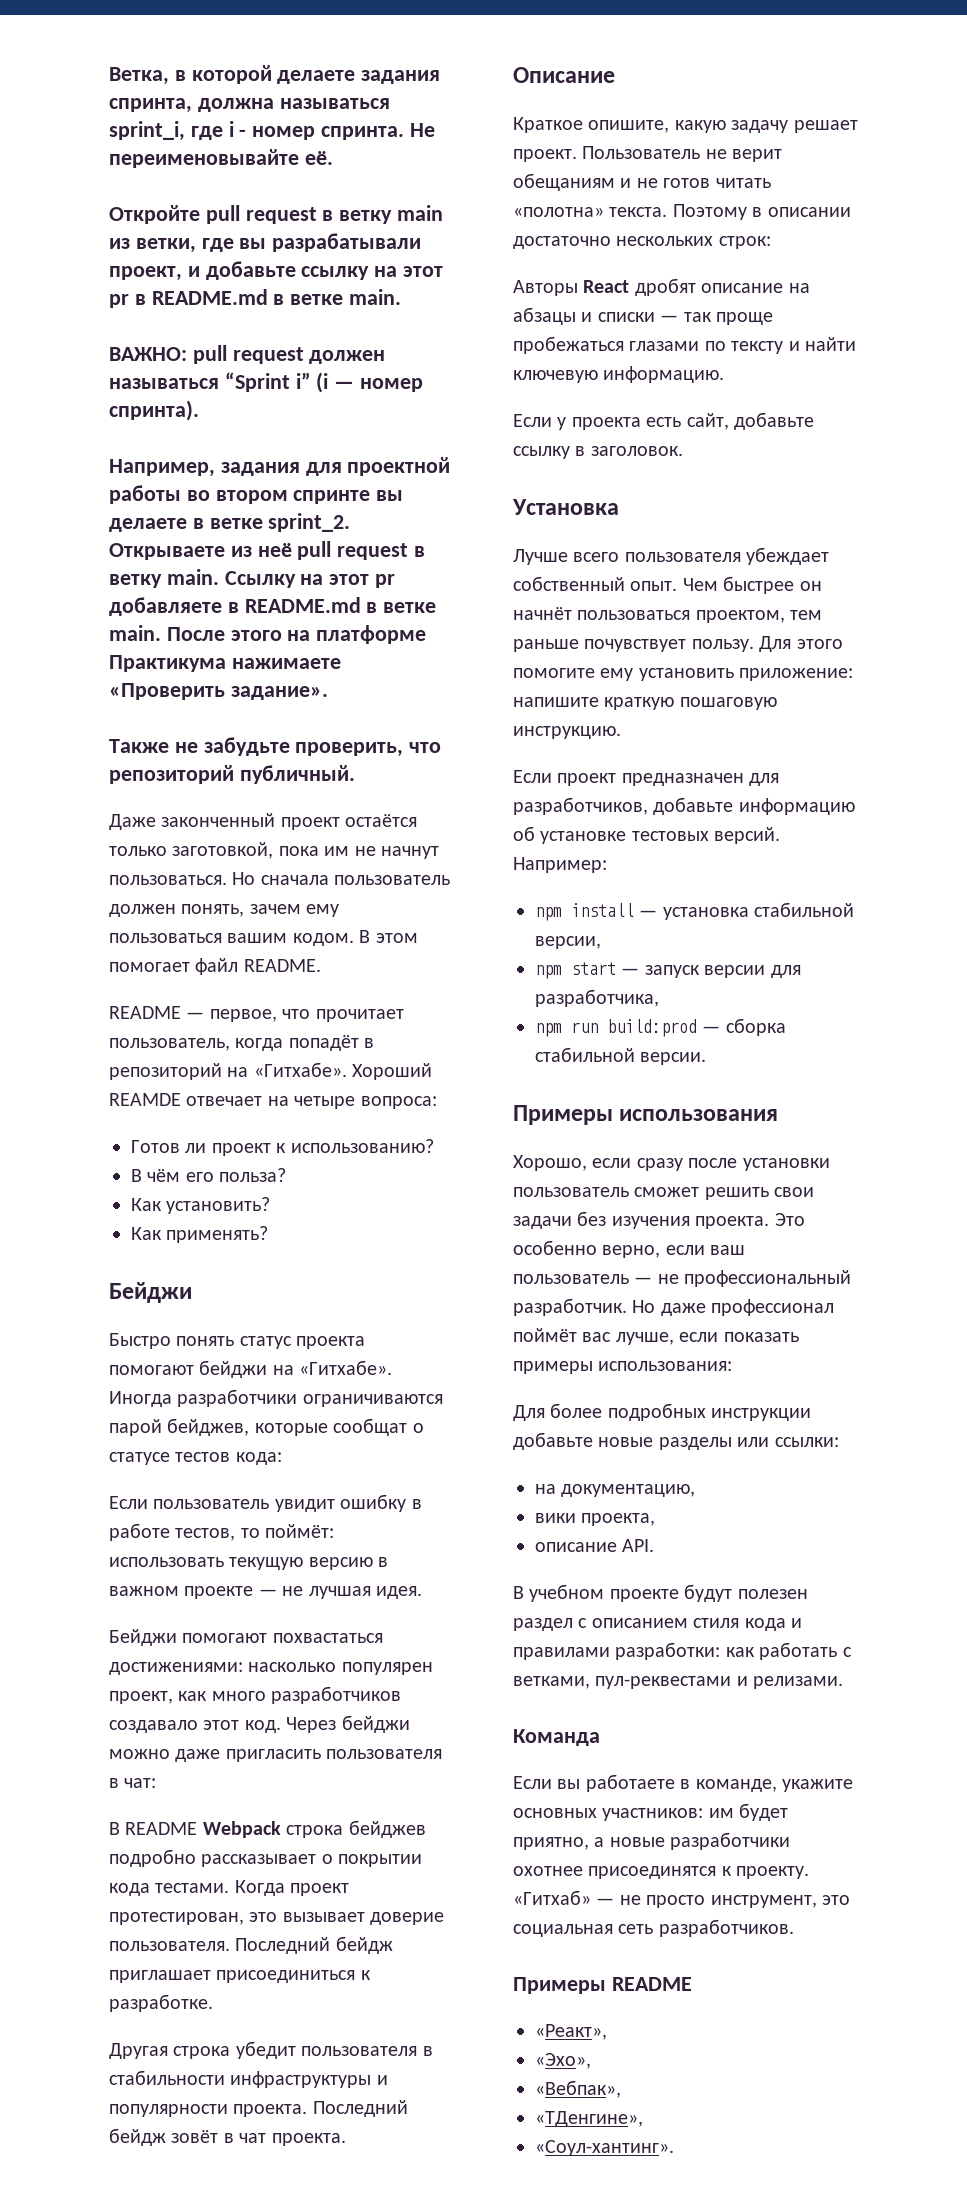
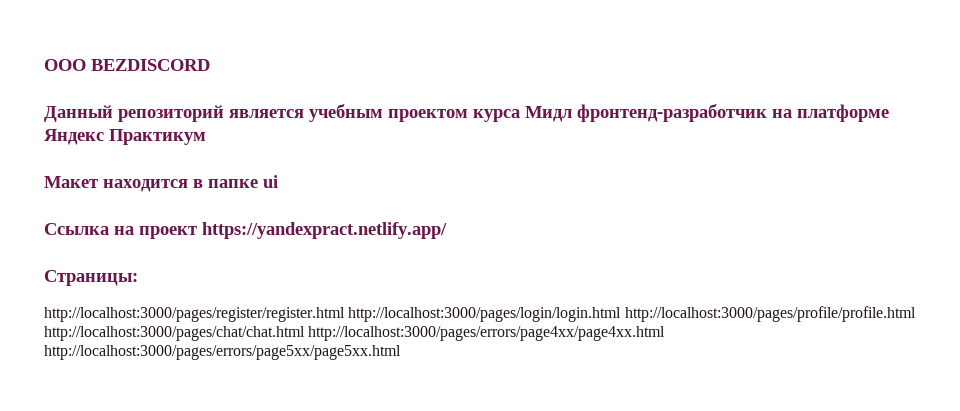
- Ветка, в которой делаете задания спринта, должна называться sprint_i, где i - номер спринта. Не переименовывайте её.
- Откройте pull request в ветку main из ветки, где вы разрабатывали проект, и добавьте ссылку на этот pr в README.md в ветке main.
- ВАЖНО: pull request должен называться “Sprint i” (i — номер спринта).
- Например, задания для проектной работы во втором спринте вы делаете в ветке sprint_2. Открываете из неё pull request в ветку main. Ссылку на этот pr добавляете в README.md в ветке main. После этого на платформе Практикума нажимаете «Проверить задание».
- Также не забудьте проверить, что репозиторий публичный.
- Даже законченный проект остаётся только заготовкой, пока им не начнут пользоваться. Но сначала пользователь должен понять, зачем ему пользоваться вашим кодом. В этом помогает файл README.
- README — первое, что прочитает пользователь, когда попадёт в репозиторий на «Гитхабе». Хороший REAMDE отвечает на четыре вопроса:
- Готов ли проект к использованию?
- В чём его польза?
- Как установить?
- Как применять?
- Бейджи
- Быстро понять статус проекта помогают бейджи на «Гитхабе». Иногда разработчики ограничиваются парой бейджев, которые сообщат о статусе тестов кода:
- Если пользователь увидит ошибку в работе тестов, то поймёт: использовать текущую версию в важном проекте — не лучшая идея.
- Бейджи помогают похвастаться достижениями: насколько популярен проект, как много разработчиков создавало этот код. Через бейджи можно даже пригласить пользователя в чат:
- В README Webpack строка бейджев подробно рассказывает о покрытии кода тестами. Когда проект протестирован, это вызывает доверие пользователя. Последний бейдж приглашает присоединиться к разработке.
- Другая строка убедит пользователя в стабильности инфраструктуры и популярности проекта. Последний бейдж зовёт в чат проекта.
- Описание
- Краткое опишите, какую задачу решает проект. Пользователь не верит обещаниям и не готов читать «полотна» текста. Поэтому в описании достаточно нескольких строк:
- Авторы React дробят описание на абзацы и списки — так проще пробежаться глазами по тексту и найти ключевую информацию.
- Если у проекта есть сайт, добавьте ссылку в заголовок.
- Установка
- Лучше всего пользователя убеждает собственный опыт. Чем быстрее он начнёт пользоваться проектом, тем раньше почувствует пользу. Для этого помогите ему установить приложение: напишите краткую пошаговую инструкцию.
- Если проект предназначен для разработчиков, добавьте информацию об установке тестовых версий. Например:
- npm install — установка стабильной версии,
- npm start — запуск версии для разработчика,
- npm run build:prod — сборка стабильной версии.
- Примеры использования
- Хорошо, если сразу после установки пользователь сможет решить свои задачи без изучения проекта. Это особенно верно, если ваш пользователь — не профессиональный разработчик. Но даже профессионал поймёт вас лучше, если показать примеры использования:
- Для более подробных инструкции добавьте новые разделы или ссылки:
- на документацию,
- вики проекта,
- описание API.
- В учебном проекте будут полезен раздел с описанием стиля кода и правилами разработки: как работать с ветками, пул-реквестами и релизами.
- Команда
- Если вы работаете в команде, укажите основных участников: им будет приятно, а новые разработчики охотнее присоединятся к проекту. «Гитхаб» — не просто инструмент, это социальная сеть разработчиков.
- Примеры README
- «Реакт»,
- «Эхо»,
- «Вебпак»,
- «ТДенгине»,
- «Соул-хантинг».
+ ООО BEZDISCORD
+ Данный репозиторий является учебным проектом курса Мидл фронтенд-разработчик на платформе Яндекс Практикум
+ Макет находится в папке ui
+ Ссылка на проект https://yandexpract.netlify.app/
+ Страницы:
+ http://localhost:3000/pages/register/register.html http://localhost:3000/pages/login/login.html http://localhost:3000/pages/profile/profile.html http://localhost:3000/pages/chat/chat.html http://localhost:3000/pages/errors/page4xx/page4xx.html http://localhost:3000/pages/errors/page5xx/page5xx.html

